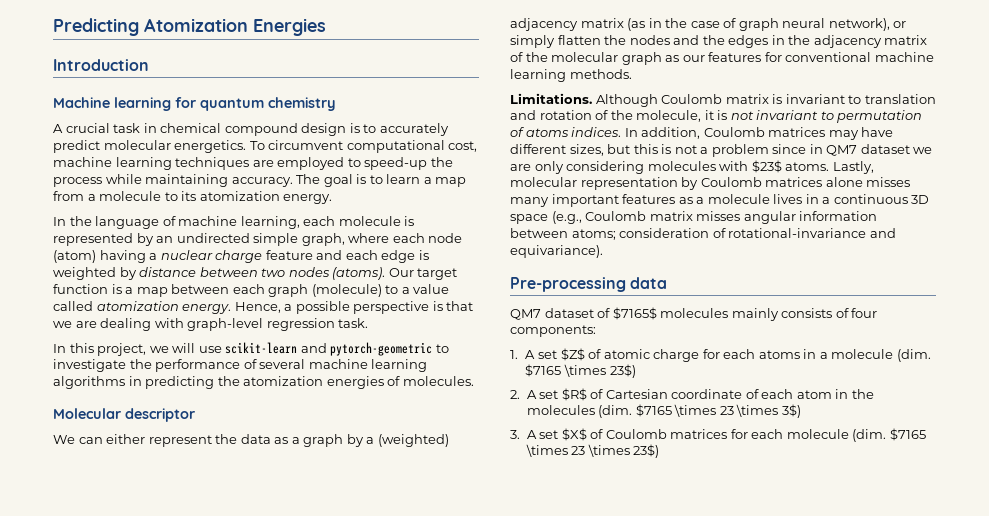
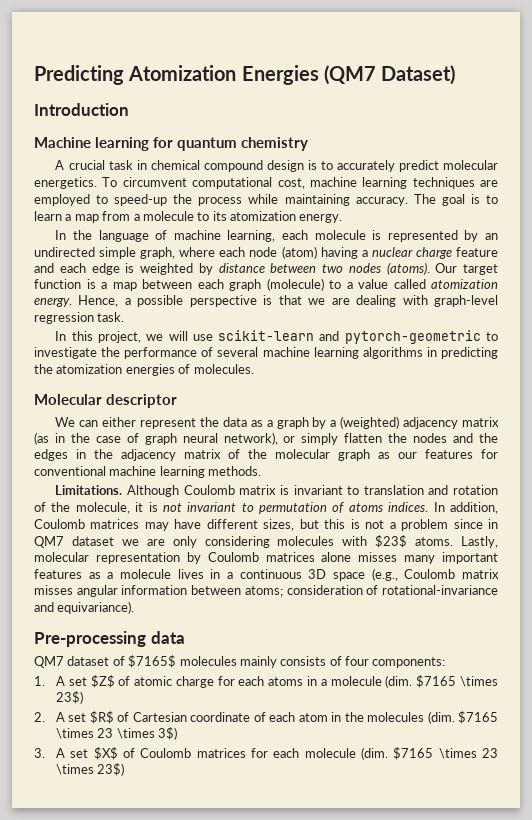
- Predicting Atomization Energies
+ Predicting Atomization Energies (QM7 Dataset)

